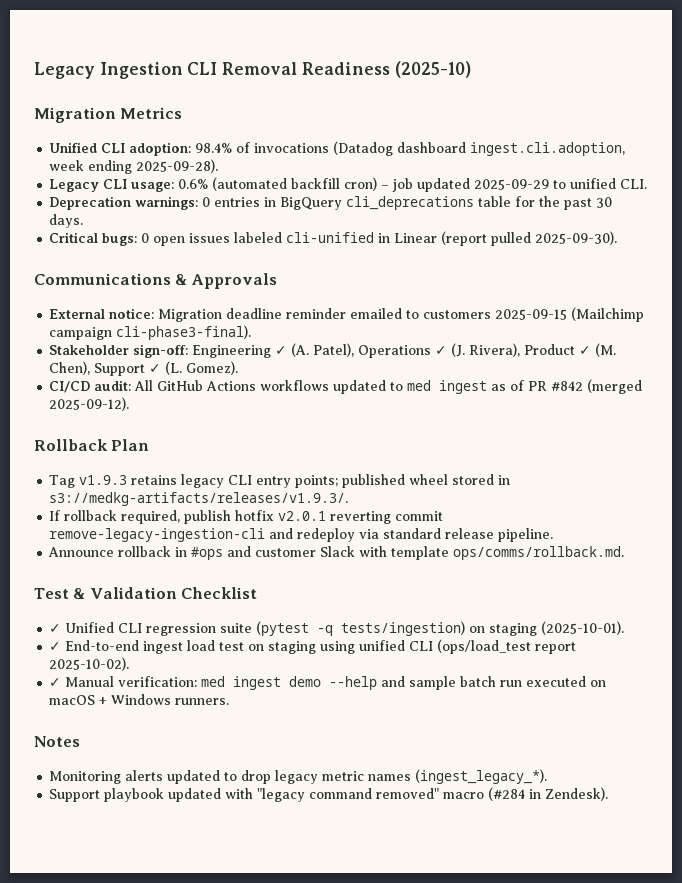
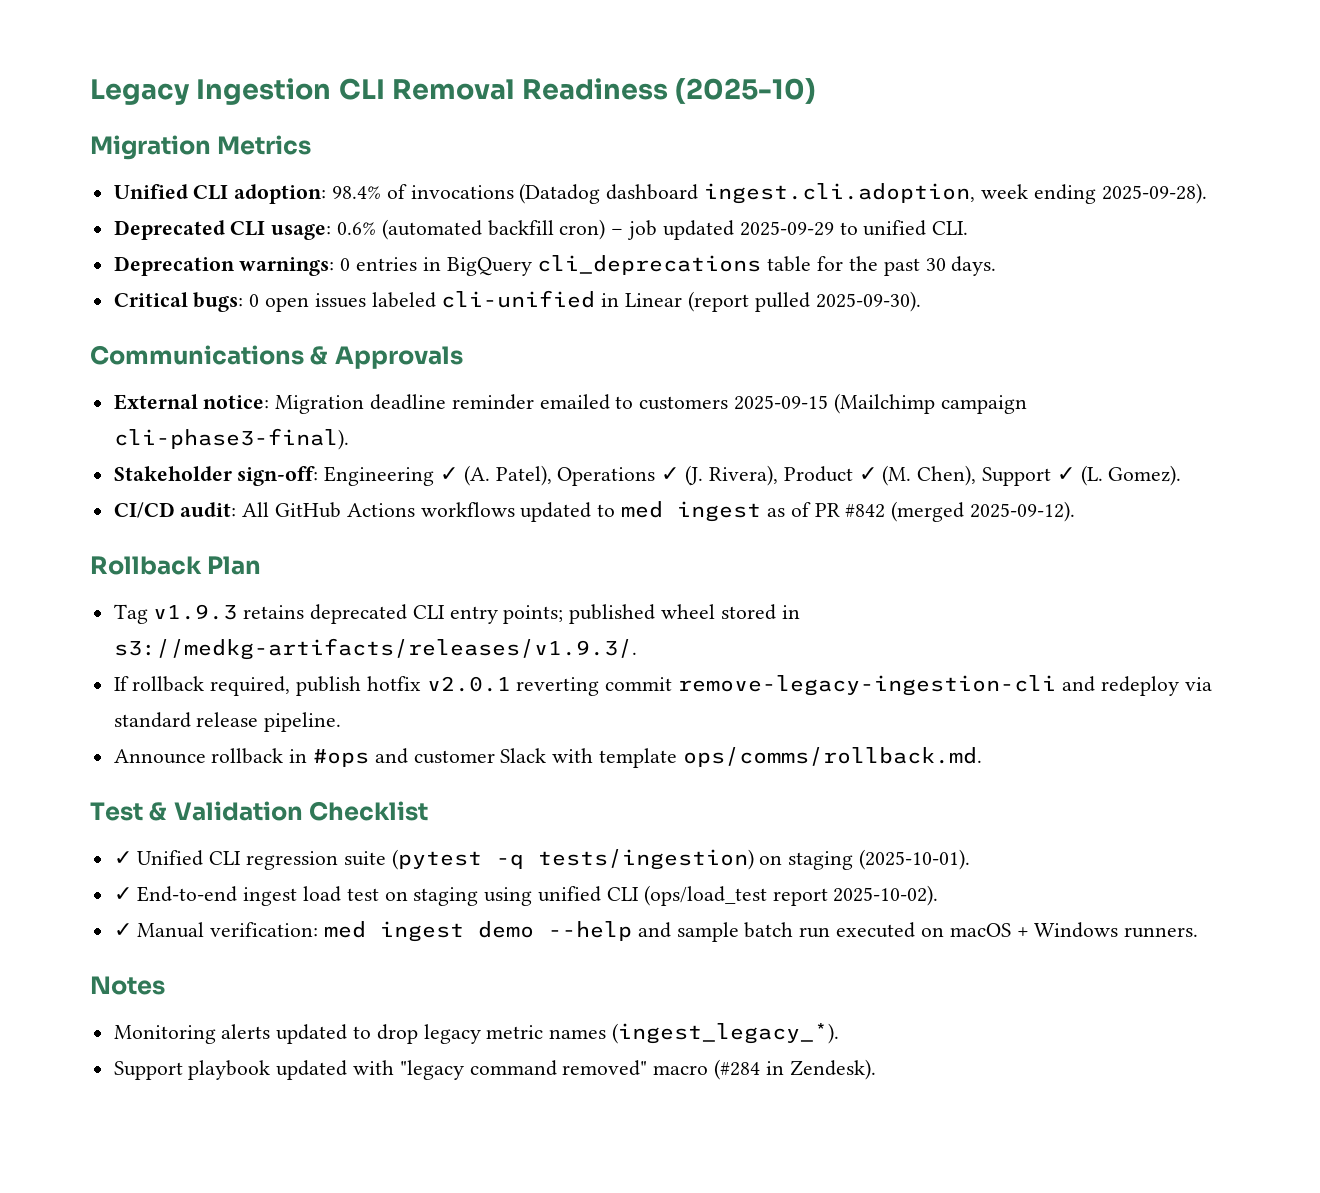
- Legacy CLI usage: 0.6% (automated backfill cron) – job updated 2025-09-29 to unified CLI.
+ Deprecated CLI usage: 0.6% (automated backfill cron) – job updated 2025-09-29 to unified CLI.
- Tag v1.9.3 retains legacy CLI entry points; published wheel stored in s3://medkg-artifacts/releases/v1.9.3/.
+ Tag v1.9.3 retains deprecated CLI entry points; published wheel stored in s3://medkg-artifacts/releases/v1.9.3/.

